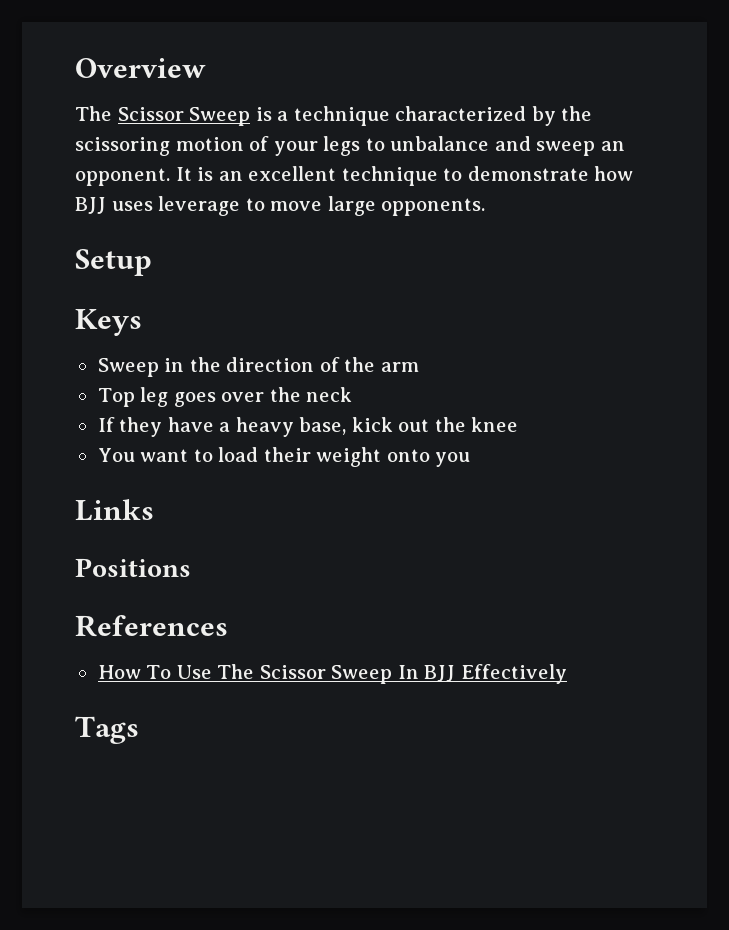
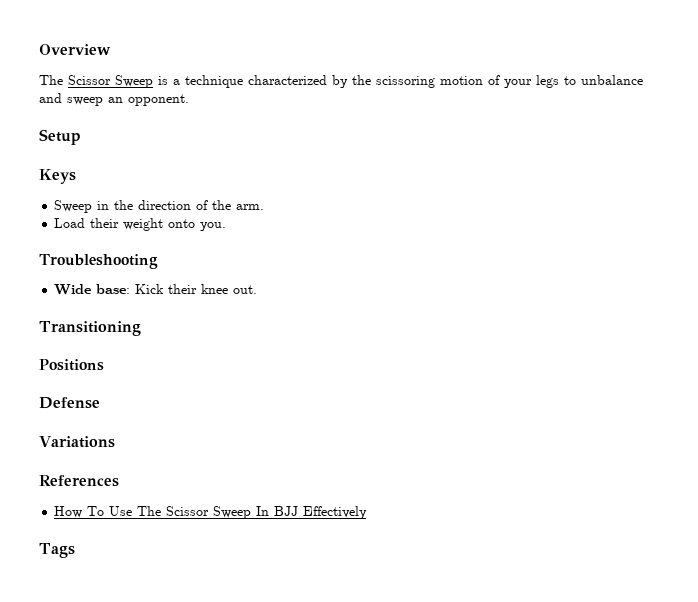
- It is an excellent technique to demonstrate how BJJ uses leverage to move large opponents.
- Sweep in the direction of the arm
- Top leg goes over the neck
- If they have a heavy base, kick out the knee
- You want to load their weight onto you
- Links
+ Sweep in the direction of the arm.
+ Load their weight onto you.
+ Troubleshooting
+ Wide base: Kick their knee out.
+ Transitioning
+ Defense
+ Variations

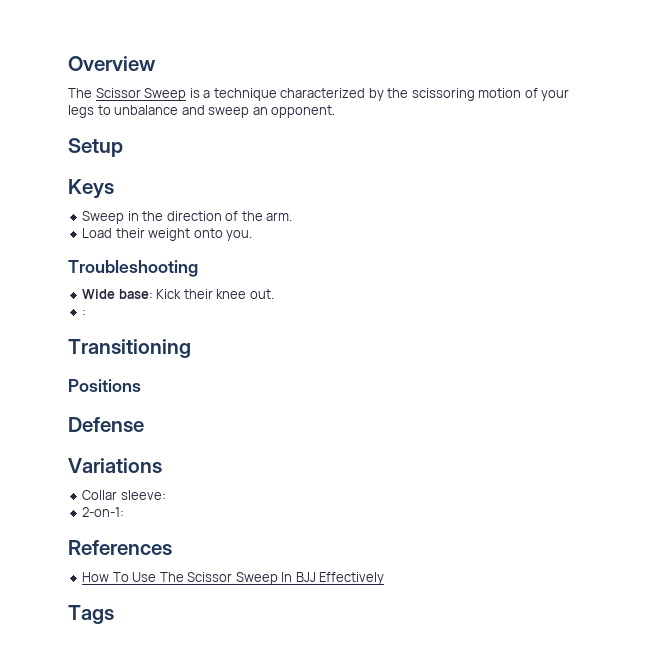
+ :
+ Collar sleeve:
+ 2-on-1:

